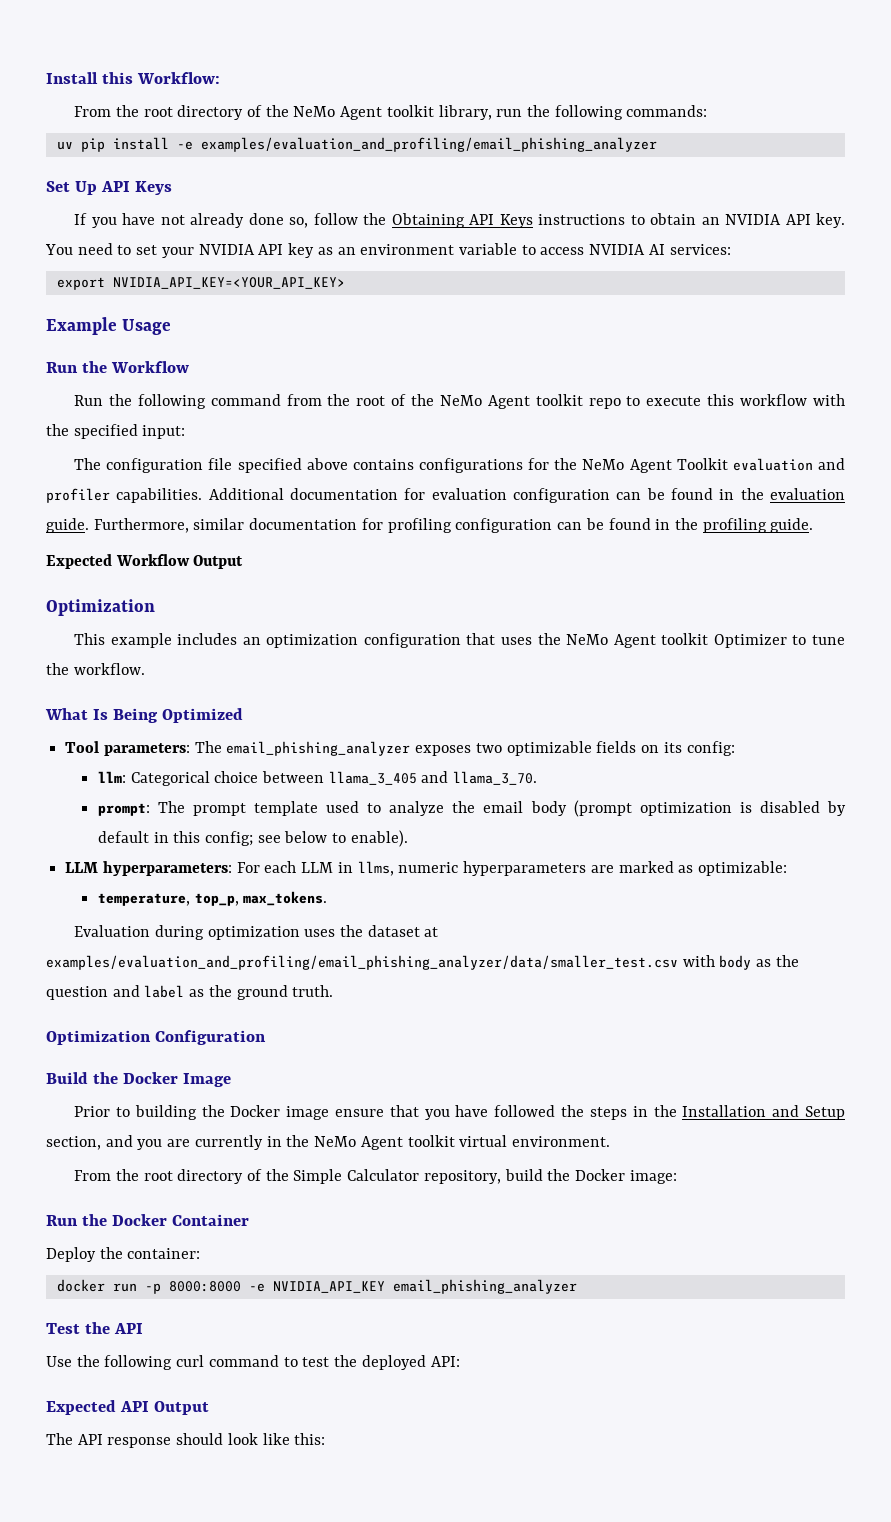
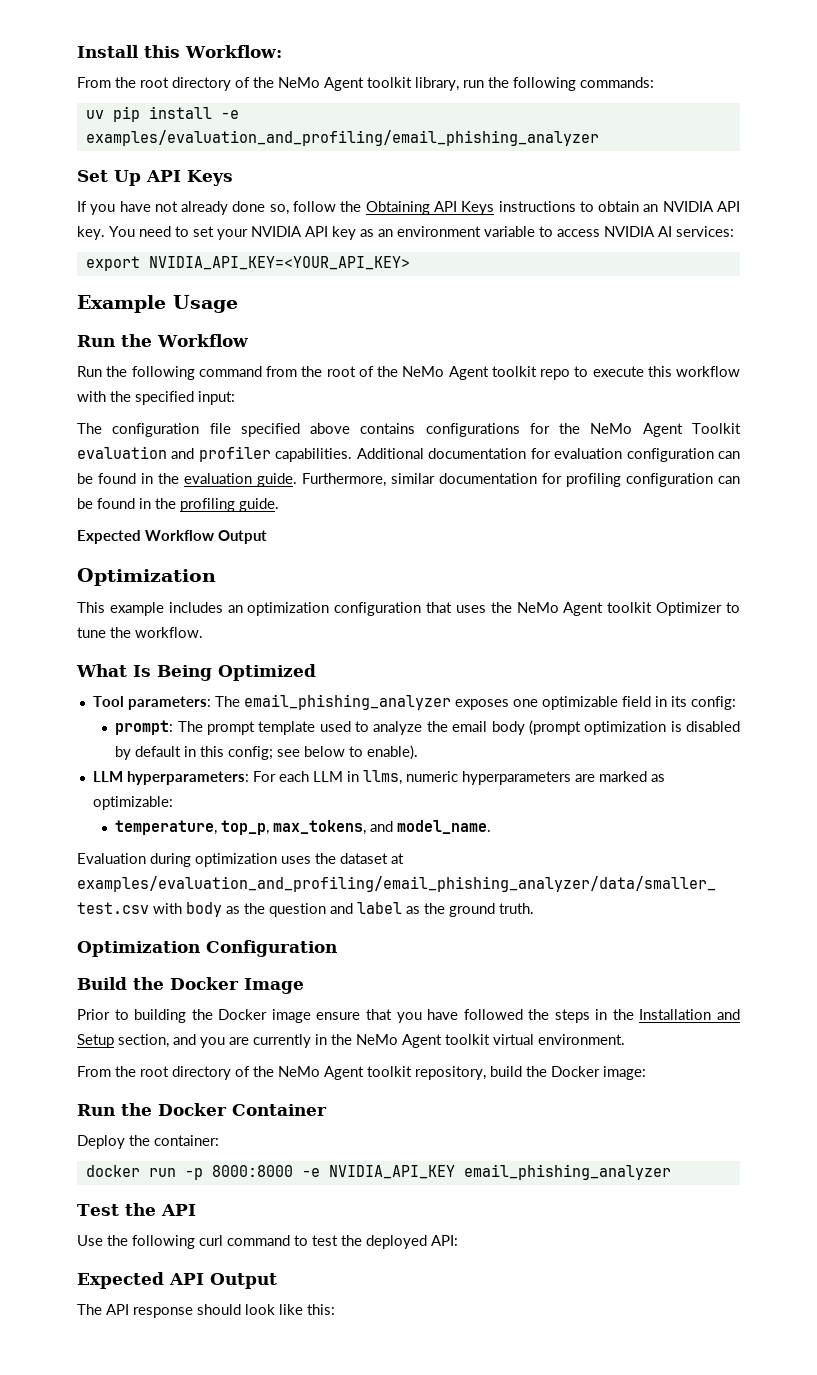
- Tool parameters: The email_phishing_analyzer exposes two optimizable fields on its config:
- llm: Categorical choice between llama_3_405 and llama_3_70.
+ Tool parameters: The email_phishing_analyzer exposes one optimizable field in its config:
- temperature, top_p, max_tokens.
+ temperature, top_p, max_tokens, and model_name.
- From the root directory of the Simple Calculator repository, build the Docker image:
+ From the root directory of the NeMo Agent toolkit repository, build the Docker image:

